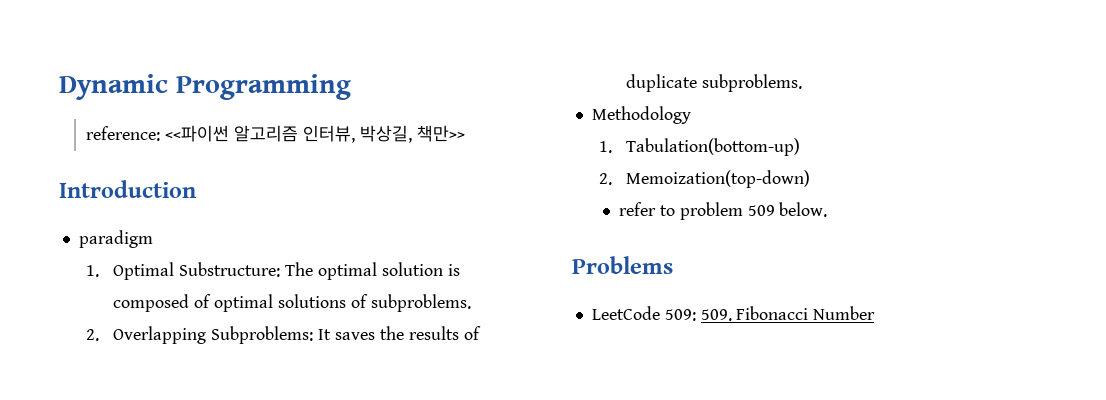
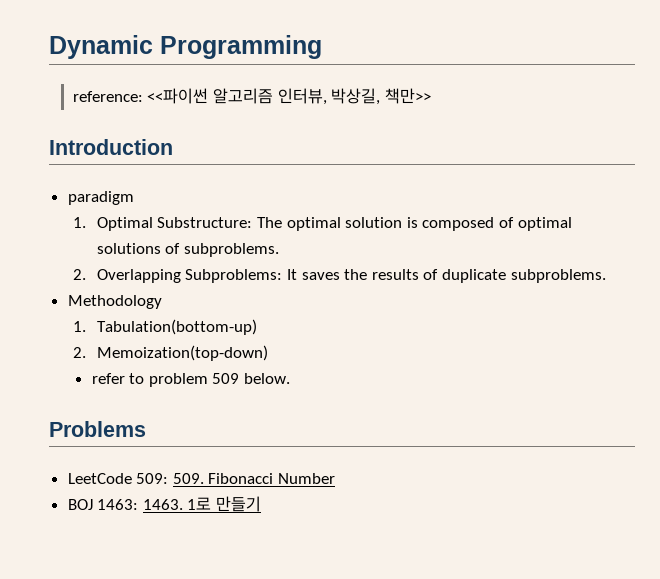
+ BOJ 1463: 1463. 1로 만들기

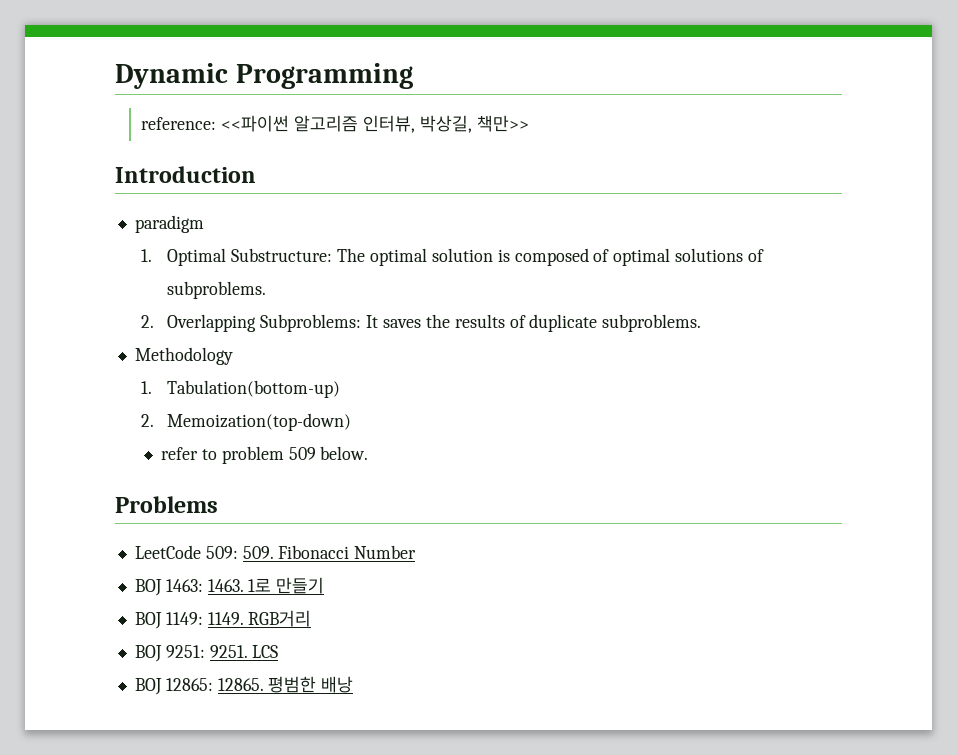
+ BOJ 1149: 1149. RGB거리
+ BOJ 9251: 9251. LCS
+ BOJ 12865: 12865. 평범한 배낭

